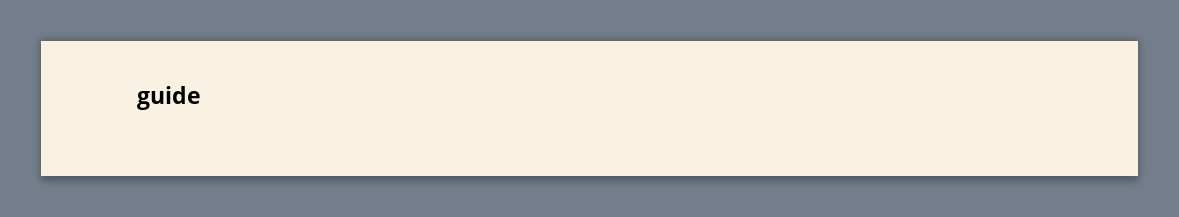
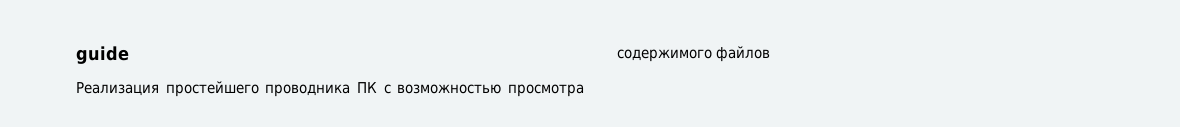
+ Реализация простейшего проводника ПК с возможностью просмотра содержимого файлов

